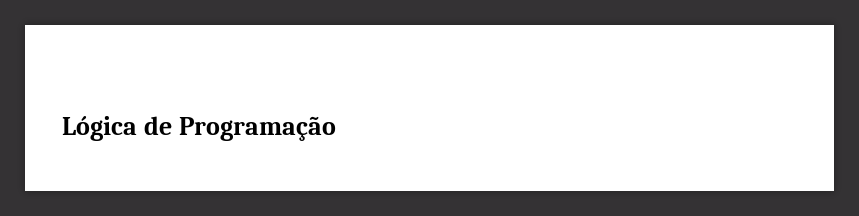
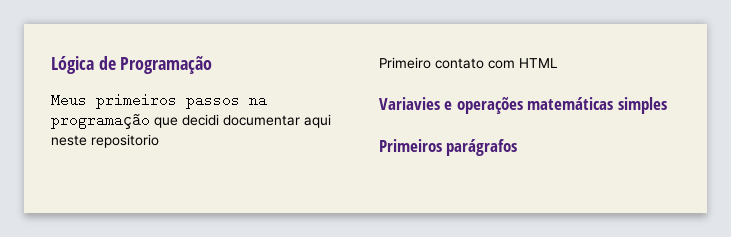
+ Meus primeiros passos na programação que decidi documentar aqui neste repositorio
+ Primeiro contato com HTML
+ Variavies e operações matemáticas simples
+ Primeiros parágrafos

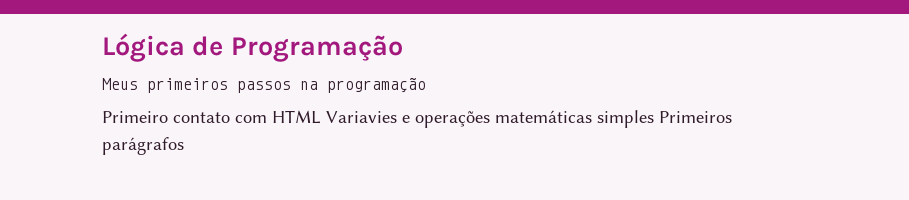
- Meus primeiros passos na programação que decidi documentar aqui neste repositorio
+ Meus primeiros passos na programação
- Primeiro contato com HTML
- Variavies e operações matemáticas simples
- Primeiros parágrafos
+ Primeiro contato com HTML Variavies e operações matemáticas simples Primeiros parágrafos

